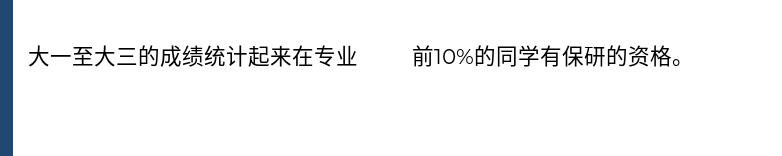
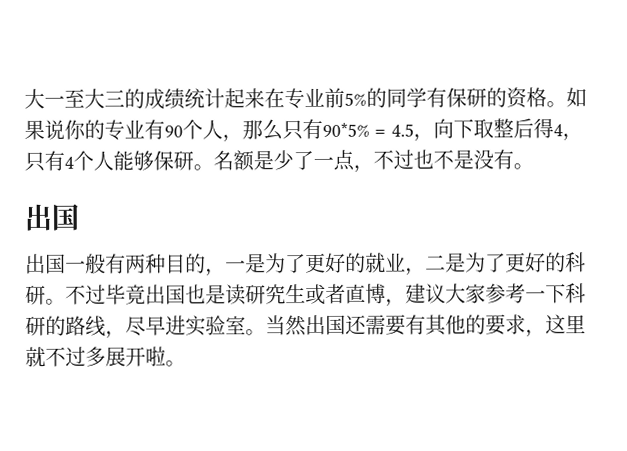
- 大一至大三的成绩统计起来在专业前10%的同学有保研的资格。
+ 大一至大三的成绩统计起来在专业前5%的同学有保研的资格。
+ 如果说你的专业有90个人，那么只有90*5% = 4.5，向下取整后得4，只有4个人能够保研。名额是少了一点，不过也不是没有。
+ 出国
+ 出国一般有两种目的，一是为了更好的就业，二是为了更好的科研。不过毕竟出国也是读研究生或者直博，建议大家参考一下科研的路线，尽早进实验室。当然出国还需要有其他的要求，这里就不过多展开啦。

